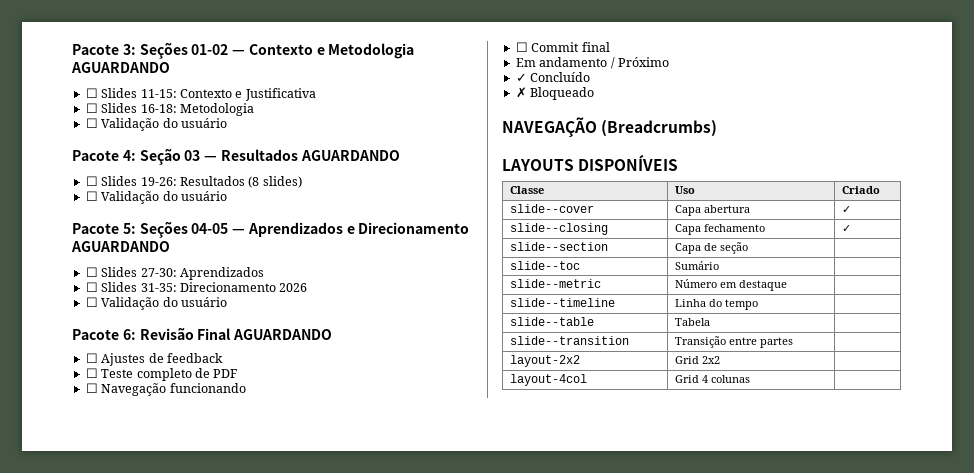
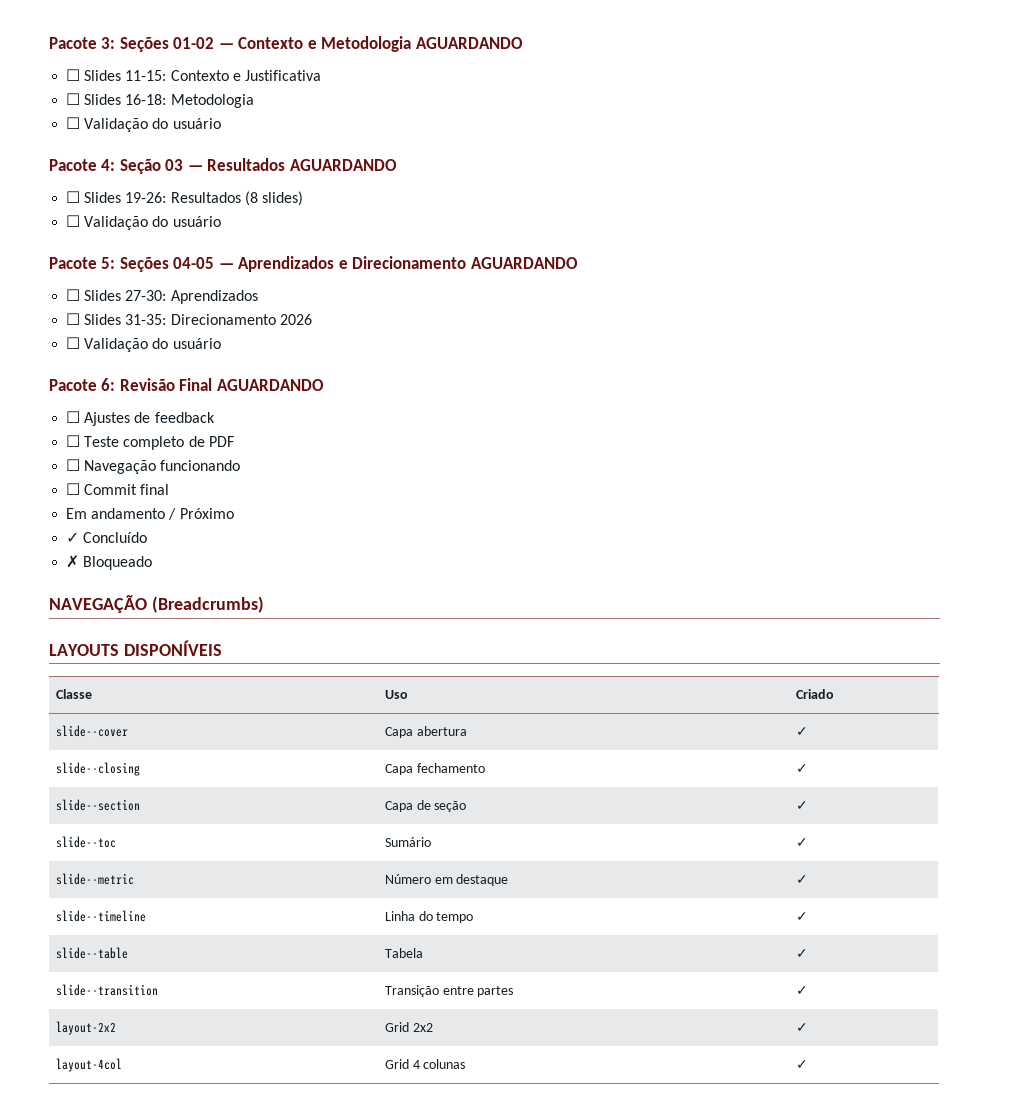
- slide--section | Capa de seção |
+ slide--section | Capa de seção | ✓
- slide--toc | Sumário |
+ slide--toc | Sumário | ✓
- slide--metric | Número em destaque |
+ slide--metric | Número em destaque | ✓
- slide--timeline | Linha do tempo |
+ slide--timeline | Linha do tempo | ✓
- slide--table | Tabela |
+ slide--table | Tabela | ✓
- slide--transition | Transição entre partes |
+ slide--transition | Transição entre partes | ✓
- layout-2x2 | Grid 2x2 |
+ layout-2x2 | Grid 2x2 | ✓
- layout-4col | Grid 4 colunas |
+ layout-4col | Grid 4 colunas | ✓

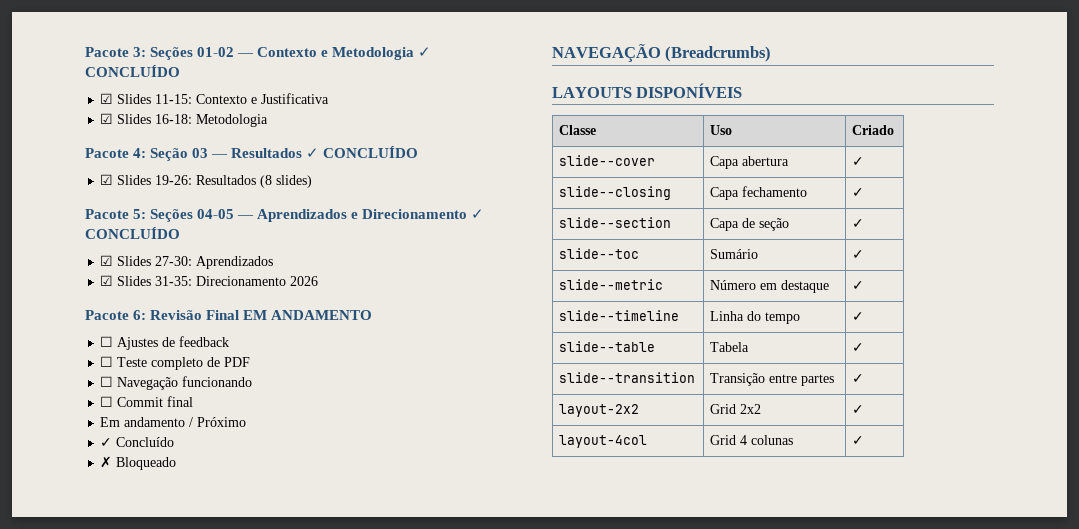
- Pacote 3: Seções 01-02 — Contexto e Metodologia AGUARDANDO
- ☐ Slides 11-15: Contexto e Justificativa
+ Pacote 3: Seções 01-02 — Contexto e Metodologia ✓ CONCLUÍDO
+ ☑ Slides 11-15: Contexto e Justificativa
- ☐ Slides 16-18: Metodologia
- ☐ Validação do usuário
+ ☑ Slides 16-18: Metodologia
- Pacote 4: Seção 03 — Resultados AGUARDANDO
- ☐ Slides 19-26: Resultados (8 slides)
- ☐ Validação do usuário
+ Pacote 4: Seção 03 — Resultados ✓ CONCLUÍDO
+ ☑ Slides 19-26: Resultados (8 slides)
- Pacote 5: Seções 04-05 — Aprendizados e Direcionamento AGUARDANDO
- ☐ Slides 27-30: Aprendizados
+ Pacote 5: Seções 04-05 — Aprendizados e Direcionamento ✓ CONCLUÍDO
+ ☑ Slides 27-30: Aprendizados
- ☐ Slides 31-35: Direcionamento 2026
- ☐ Validação do usuário
+ ☑ Slides 31-35: Direcionamento 2026
- Pacote 6: Revisão Final AGUARDANDO
+ Pacote 6: Revisão Final EM ANDAMENTO

